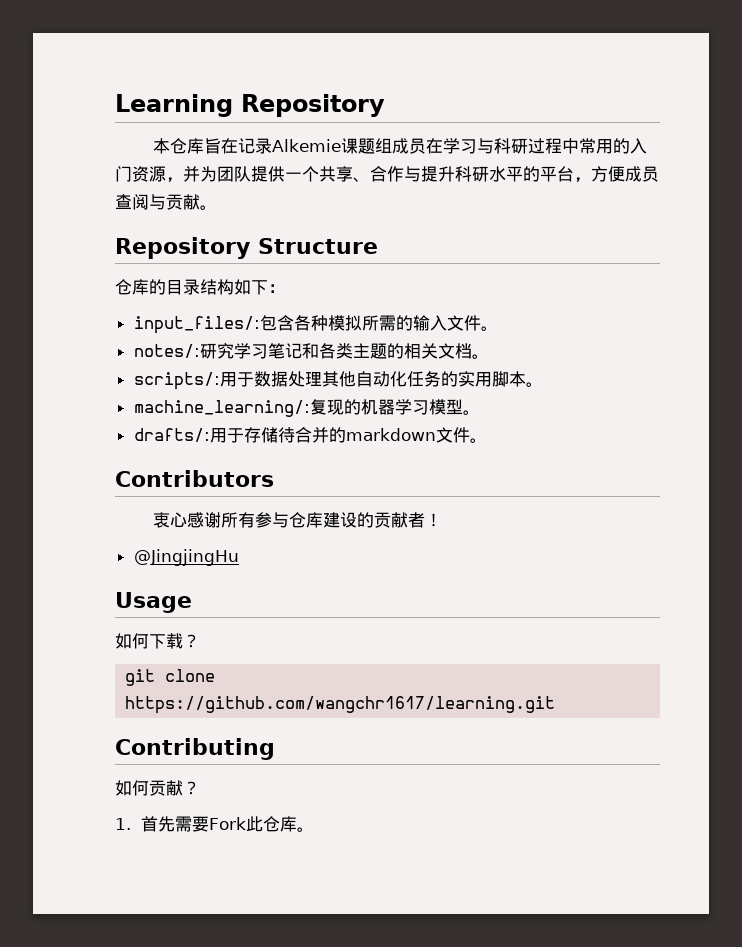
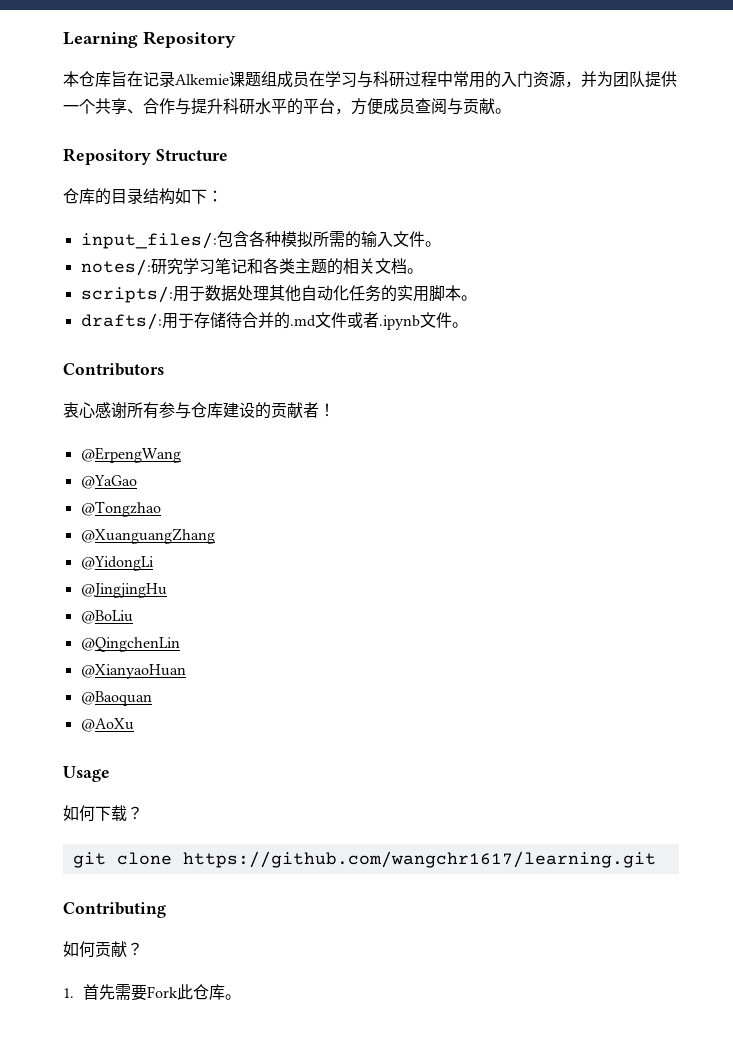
- machine_learning/:复现的机器学习模型。
- drafts/:用于存储待合并的markdown文件。
+ drafts/:用于存储待合并的.md文件或者.ipynb文件。
+ @ErpengWang
+ @YaGao
+ @Tongzhao
+ @XuanguangZhang
+ @YidongLi
  @JingjingHu
+ @BoLiu
+ @QingchenLin
+ @XianyaoHuan
+ @Baoquan
+ @AoXu

